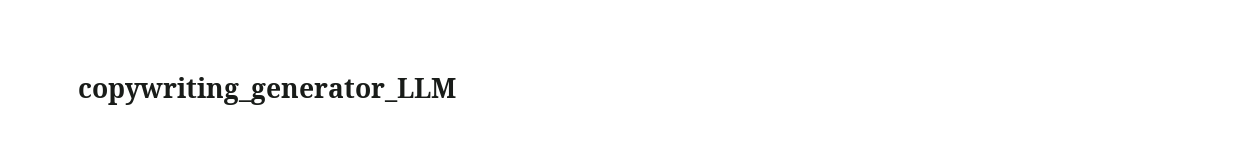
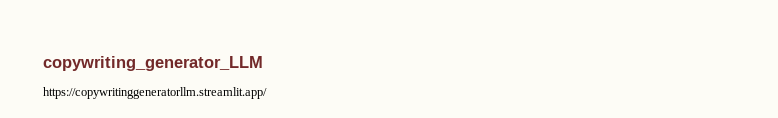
+ https://copywritinggeneratorllm.streamlit.app/

